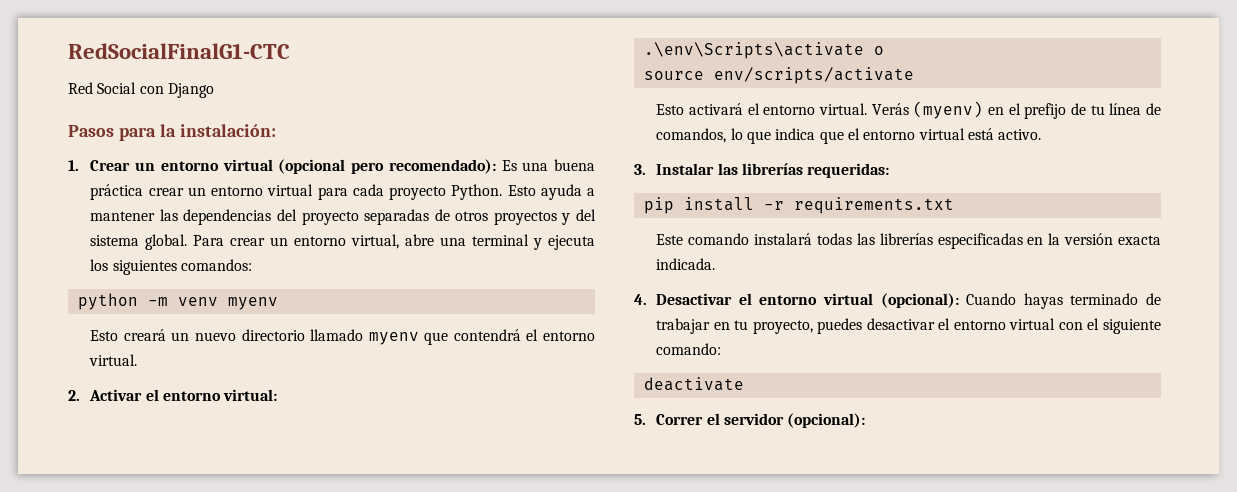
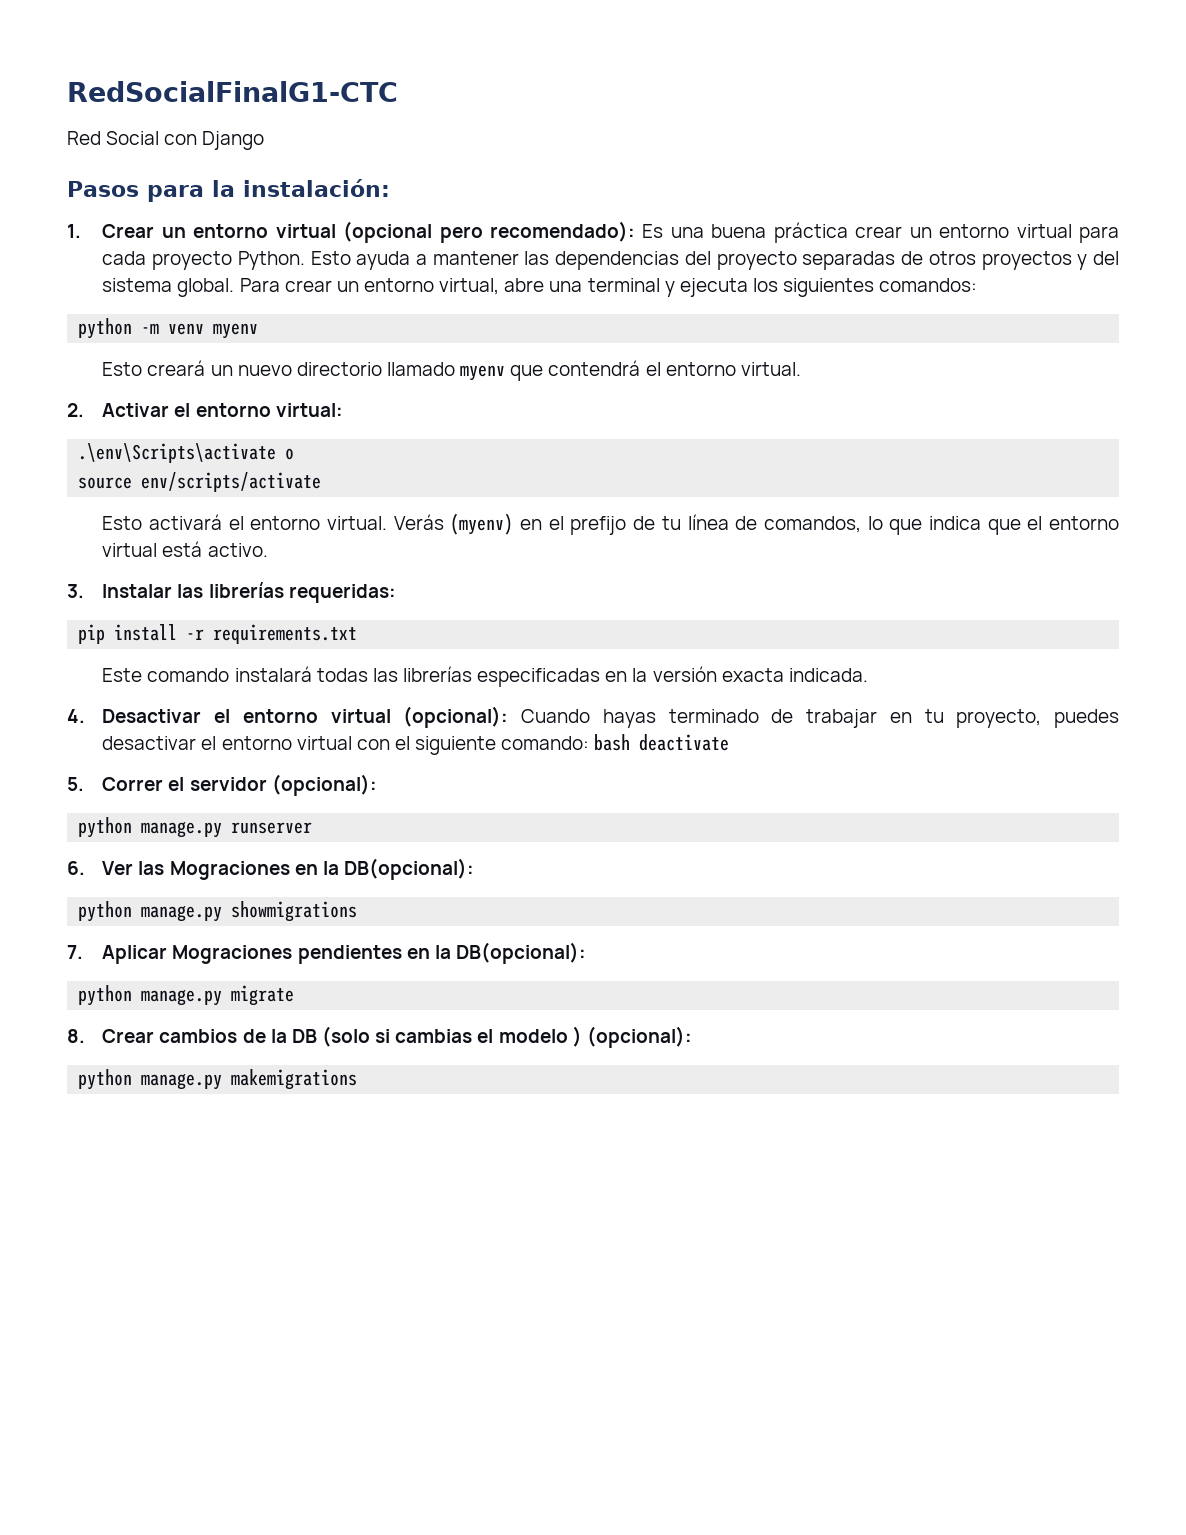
- 4. Desactivar el entorno virtual (opcional): Cuando hayas terminado de trabajar en tu proyecto, puedes desactivar el entorno virtual con el siguiente comando:
- deactivate
+ 4. Desactivar el entorno virtual (opcional): Cuando hayas terminado de trabajar en tu proyecto, puedes desactivar el entorno virtual con el siguiente comando: bash deactivate
+ python manage.py runserver
+ 6. Ver las Mograciones en la DB(opcional):
+ python manage.py showmigrations
+ 7. Aplicar Mograciones pendientes en la DB(opcional):
+ python manage.py migrate
+ 8. Crear cambios de la DB (solo si cambias el modelo ) (opcional):
+ python manage.py makemigrations

